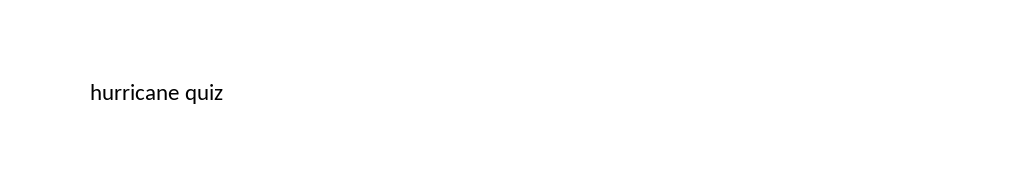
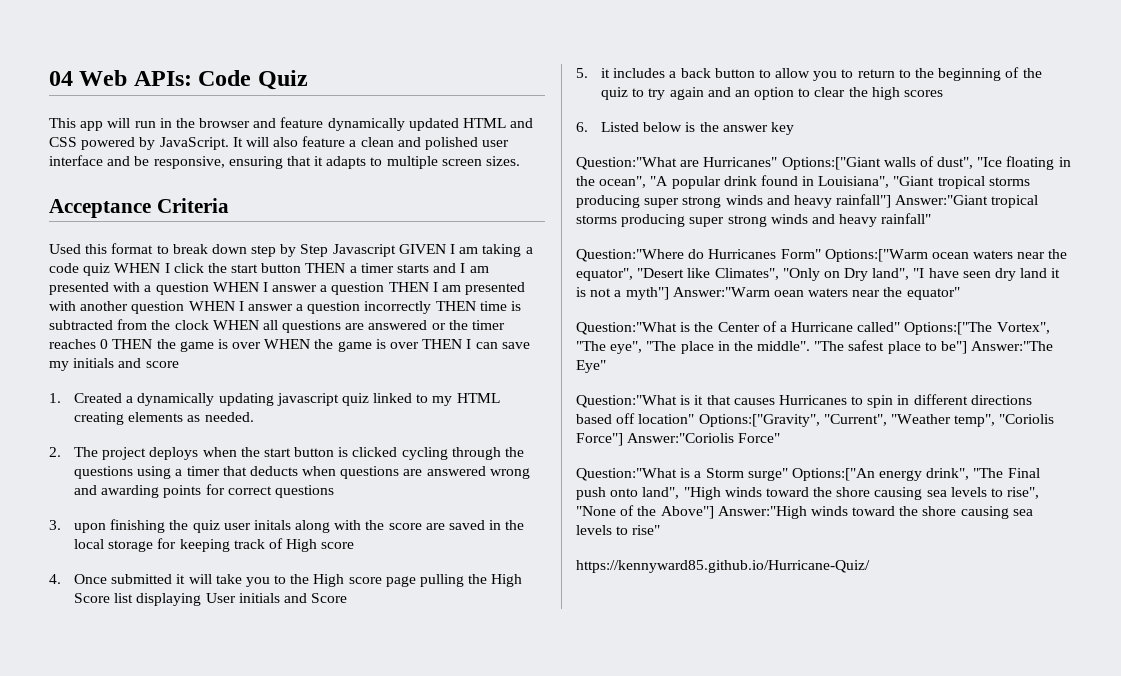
- hurricane quiz
+ 04 Web APIs: Code Quiz
+ This app will run in the browser and feature dynamically updated HTML and CSS powered by JavaScript. It will also feature a clean and polished user interface and be responsive, ensuring that it adapts to multiple screen sizes.
+ Acceptance Criteria
+ Used this format to break down step by Step Javascript GIVEN I am taking a code quiz WHEN I click the start button THEN a timer starts and I am presented with a question WHEN I answer a question THEN I am presented with another question WHEN I answer a question incorrectly THEN time is subtracted from the clock WHEN all questions are answered or the timer reaches 0 THEN the game is over WHEN the game is over THEN I can save my initials and score
+ 1. Created a dynamically updating javascript quiz linked to my HTML creating elements as needed.
+ 2. The project deploys when the start button is clicked cycling through the questions using a timer that deducts when questions are answered wrong and awarding points for correct questions
+ 3. upon finishing the quiz user initals along with the score are saved in the local storage for keeping track of High score
+ 4. Once submitted it will take you to the High score page pulling the High Score list displaying User initials and Score
+ 5. it includes a back button to allow you to return to the beginning of the quiz to try again and an option to clear the high scores
+ 6. Listed below is the answer key
+ Question:"What are Hurricanes" Options:["Giant walls of dust", "Ice floating in the ocean", "A popular drink found in Louisiana", "Giant tropical storms producing super strong winds and heavy rainfall"] Answer:"Giant tropical storms producing super strong winds and heavy rainfall"
+ Question:"Where do Hurricanes Form" Options:["Warm ocean waters near the equator", "Desert like Climates", "Only on Dry land", "I have seen dry land it is not a myth"] Answer:"Warm oean waters near the equator"
+ Question:"What is the Center of a Hurricane called" Options:["The Vortex", "The eye", "The place in the middle". "The safest place to be"] Answer:"The Eye"
+ Question:"What is it that causes Hurricanes to spin in different directions based off location" Options:["Gravity", "Current", "Weather temp", "Coriolis Force"] Answer:"Coriolis Force"
+ Question:"What is a Storm surge" Options:["An energy drink", "The Final push onto land", "High winds toward the shore causing sea levels to rise", "None of the Above"] Answer:"High winds toward the shore causing sea levels to rise"
+ https://kennyward85.github.io/Hurricane-Quiz/

